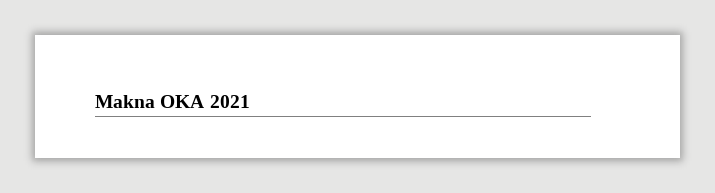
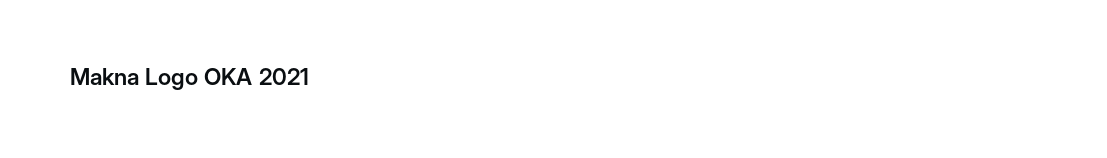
- Makna OKA 2021
+ Makna Logo OKA 2021

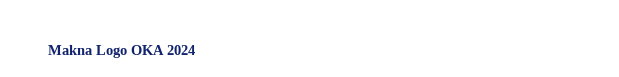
- Makna Logo OKA 2021
+ Makna Logo OKA 2024

